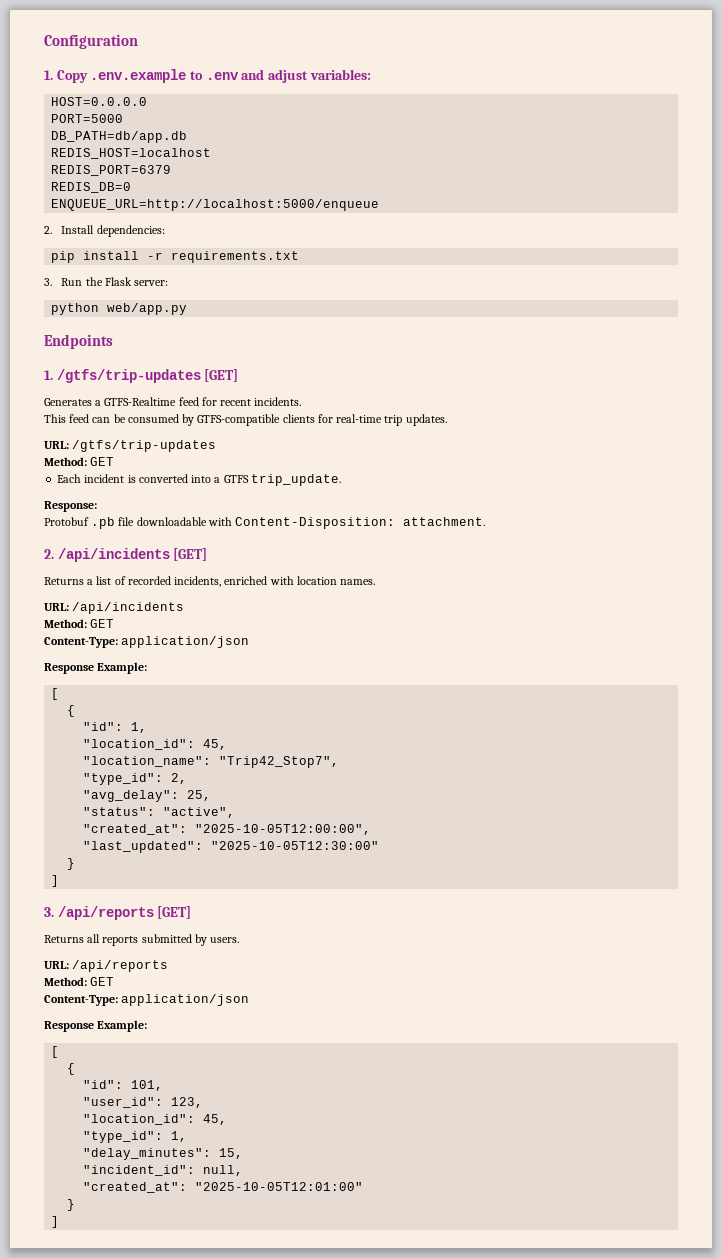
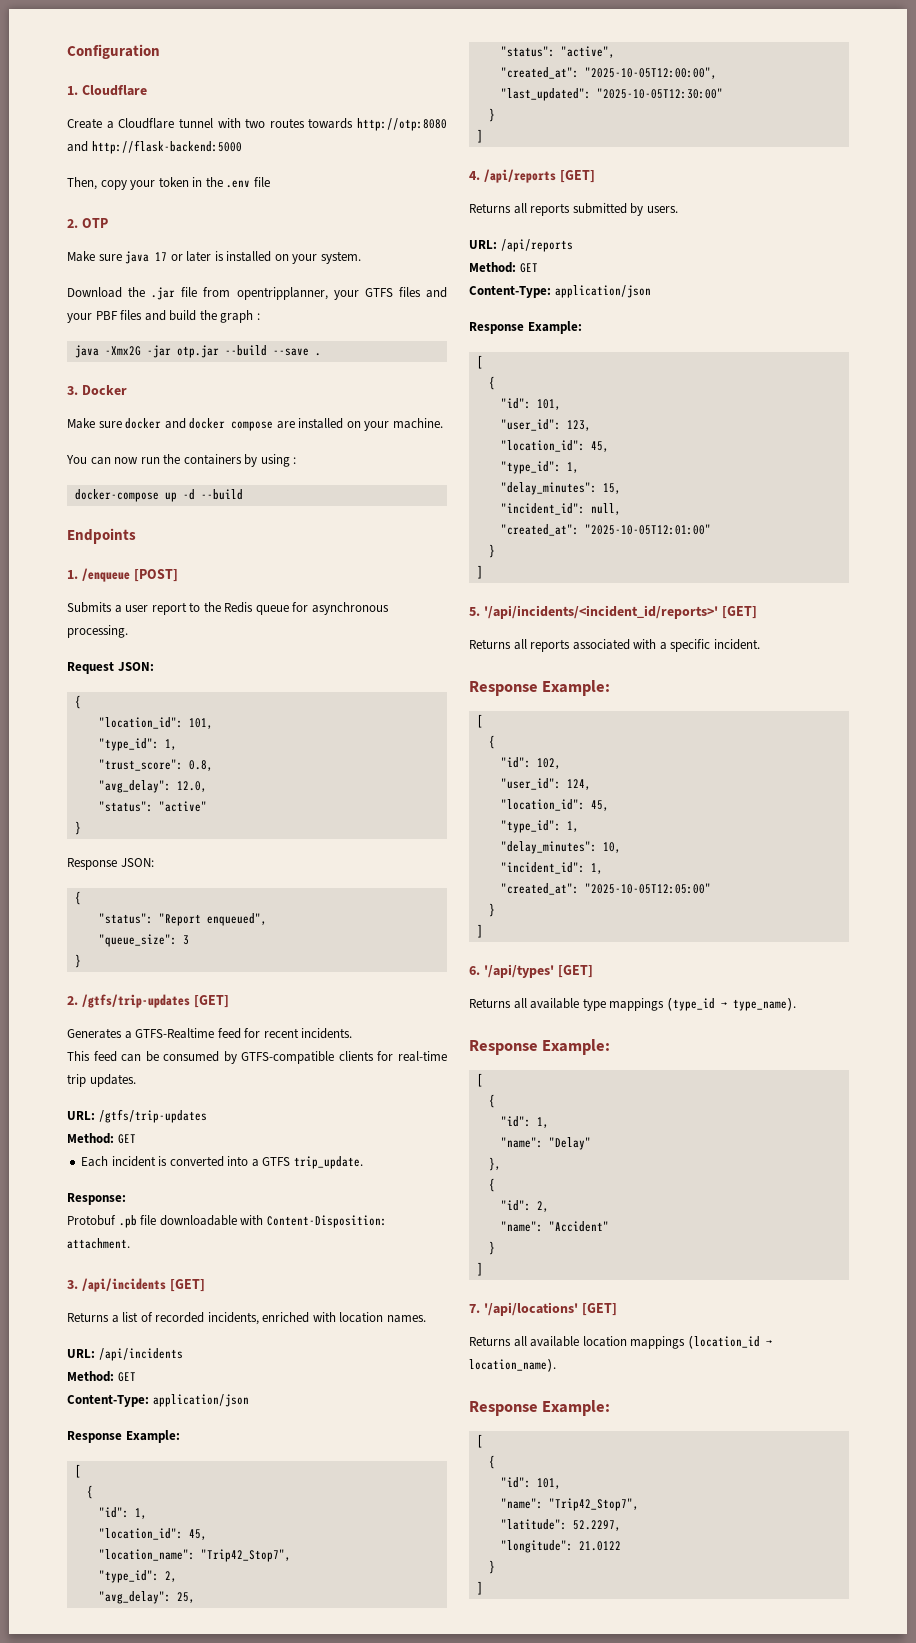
- 1. Copy .env.example to .env and adjust variables:
- HOST=0.0.0.0
- PORT=5000
- DB_PATH=db/app.db
- REDIS_HOST=localhost
- REDIS_PORT=6379
- REDIS_DB=0
- ENQUEUE_URL=http://localhost:5000/enqueue
- 2. Install dependencies:
- pip install -r requirements.txt
- 3. Run the Flask server:
- python web/app.py
+ 1. Cloudflare
+ Create a Cloudflare tunnel with two routes towards http://otp:8080 and http://flask-backend:5000
+ Then, copy your token in the .env file
+ 2. OTP
+ Make sure java 17 or later is installed on your system.
+ Download the .jar file from opentripplanner, your GTFS files and your PBF files and build the graph :
+ java -Xmx2G -jar otp.jar --build --save .
+ 3. Docker
+ Make sure docker and docker compose are installed on your machine.
+ You can now run the containers by using :
+ docker-compose up -d --build
  Endpoints
- 1. /gtfs/trip-updates [GET]
+ 1. /enqueue [POST]
+ Submits a user report to the Redis queue for asynchronous processing.
+ Request JSON:
+ {
+ "location_id": 101,
+ "type_id": 1,
+ "trust_score": 0.8,
+ "avg_delay": 12.0,
+ "status": "active"
+ }
+ Response JSON:
+ {
+ "status": "Report enqueued",
+ "queue_size": 3
+ }
+ 2. /gtfs/trip-updates [GET]
- 2. /api/incidents [GET]
+ 3. /api/incidents [GET]
- 3. /api/reports [GET]
+ 4. /api/reports [GET]
+ 5. '/api/incidents/<incident_id/reports>' [GET]
+ Returns all reports associated with a specific incident.
+ Response Example:
+ [
+ {
+ "id": 102,
+ "user_id": 124,
+ "location_id": 45,
+ "type_id": 1,
+ "delay_minutes": 10,
+ "incident_id": 1,
+ "created_at": "2025-10-05T12:05:00"
+ }
+ ]
+ 6. '/api/types' [GET]
+ Returns all available type mappings (type_id → type_name).
+ Response Example:
+ [
+ {
+ "id": 1,
+ "name": "Delay"
+ },
+ {
+ "id": 2,
+ "name": "Accident"
+ }
+ ]
+ 7. '/api/locations' [GET]
+ Returns all available location mappings (location_id → location_name).
+ Response Example:
+ [
+ {
+ "id": 101,
+ "name": "Trip42_Stop7",
+ "latitude": 52.2297,
+ "longitude": 21.0122
+ }
+ ]

